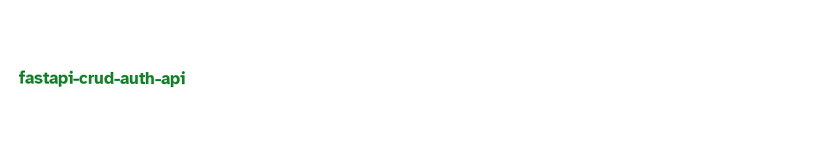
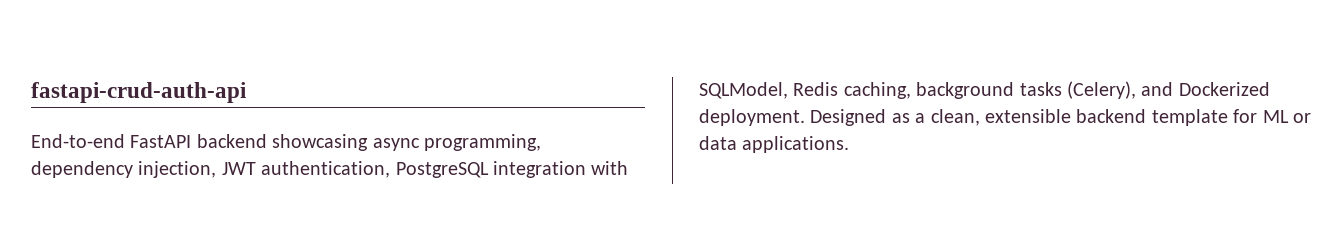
+ End-to-end FastAPI backend showcasing async programming, dependency injection, JWT authentication, PostgreSQL integration with SQLModel, Redis caching, background tasks (Celery), and Dockerized deployment. Designed as a clean, extensible backend template for ML or data applications.

